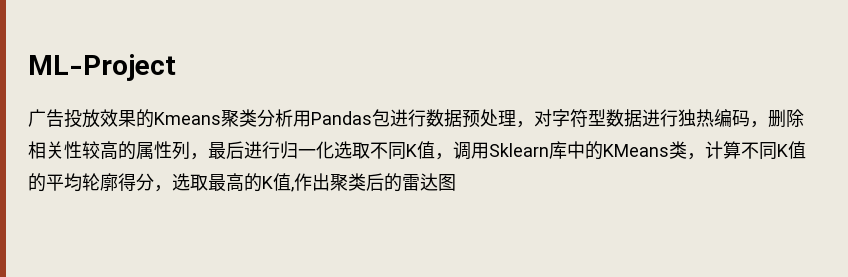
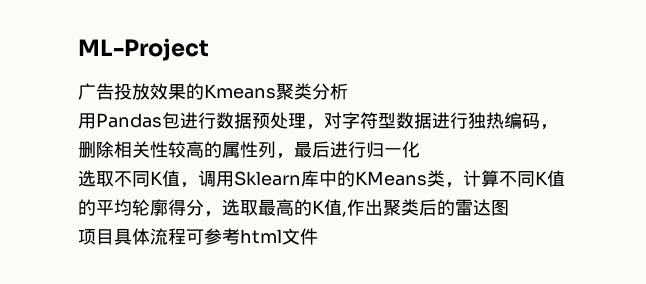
- 广告投放效果的Kmeans聚类分析用Pandas包进行数据预处理，对字符型数据进行独热编码，删除相关性较高的属性列，最后进行归一化选取不同K值，调用Sklearn库中的KMeans类，计算不同K值的平均轮廓得分，选取最高的K值,作出聚类后的雷达图
+ 广告投放效果的Kmeans聚类分析
+ 用Pandas包进行数据预处理，对字符型数据进行独热编码，删除相关性较高的属性列，最后进行归一化
+ 选取不同K值，调用Sklearn库中的KMeans类，计算不同K值的平均轮廓得分，选取最高的K值,作出聚类后的雷达图
+ 项目具体流程可参考html文件

